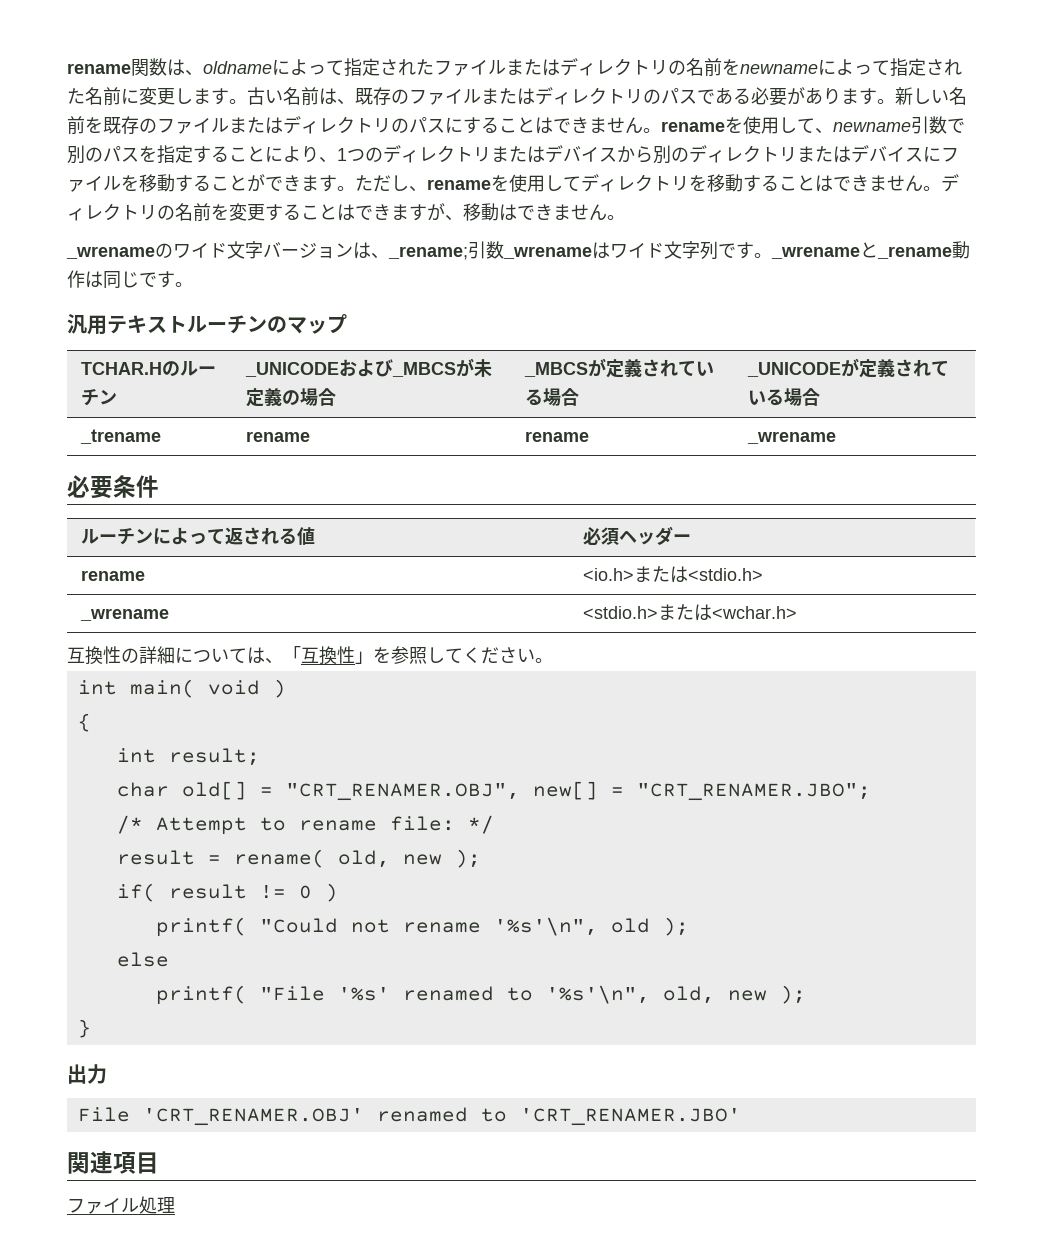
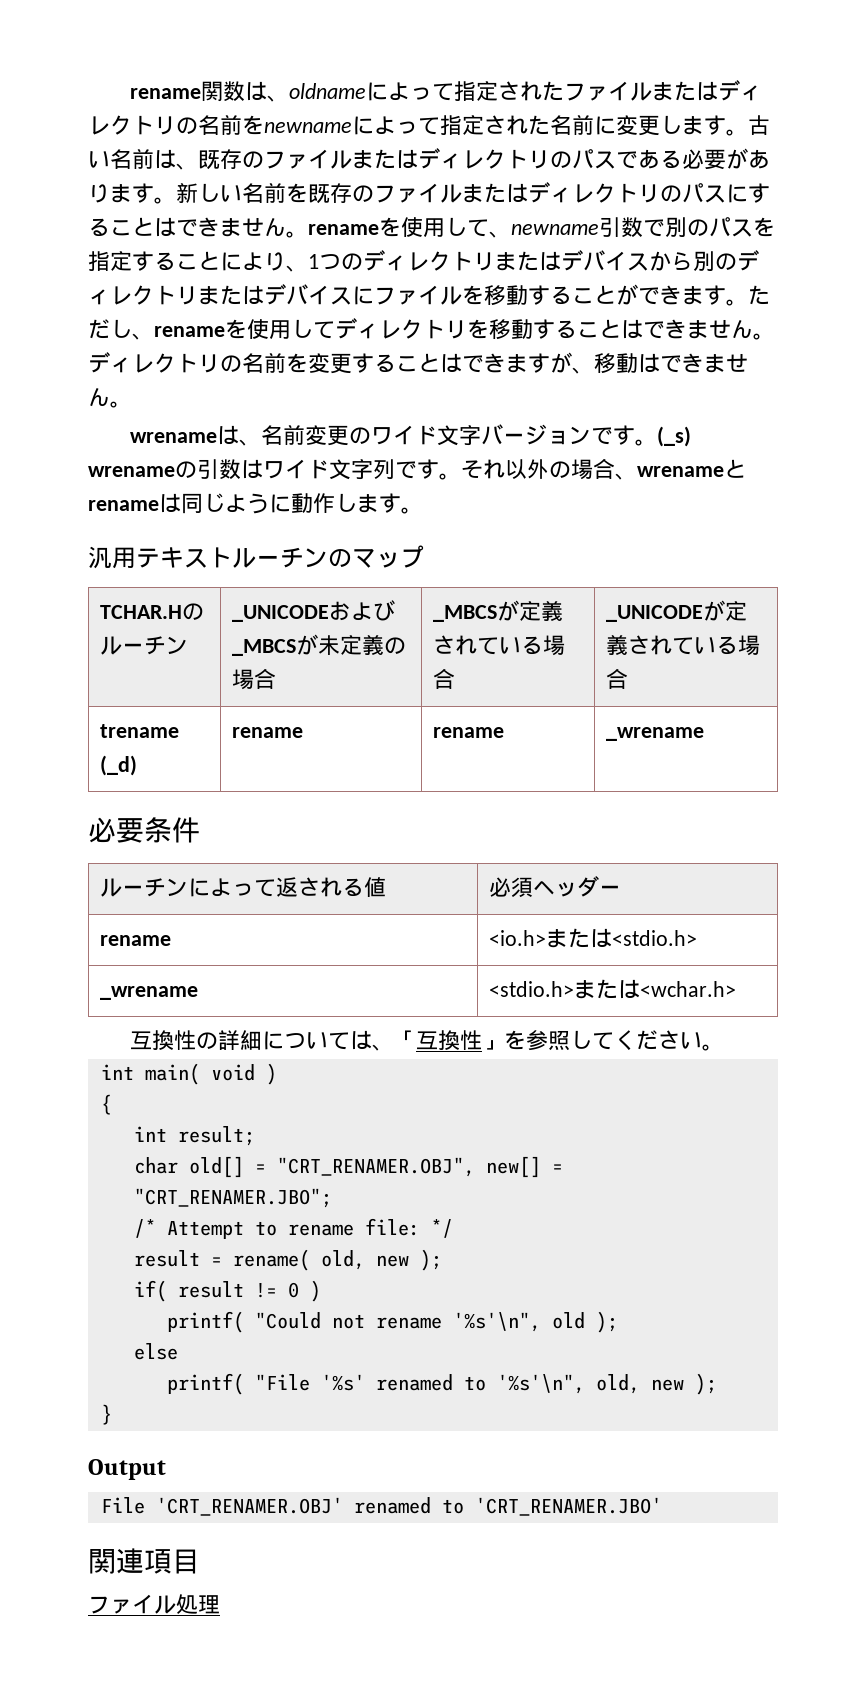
- _wrenameのワイド文字バージョンは、_rename;引数_wrenameはワイド文字列です。
+ wrenameは、名前変更のワイド文字バージョンです。(_s) wrenameの引数はワイド文字列です。
- _wrenameと_rename動作は同じです。
+ それ以外の場合、wrenameとrenameは同じように動作します。
- _trename | rename | rename | _wrename
+ trename (_d) | rename | rename | _wrename
- 出力
+ Output

